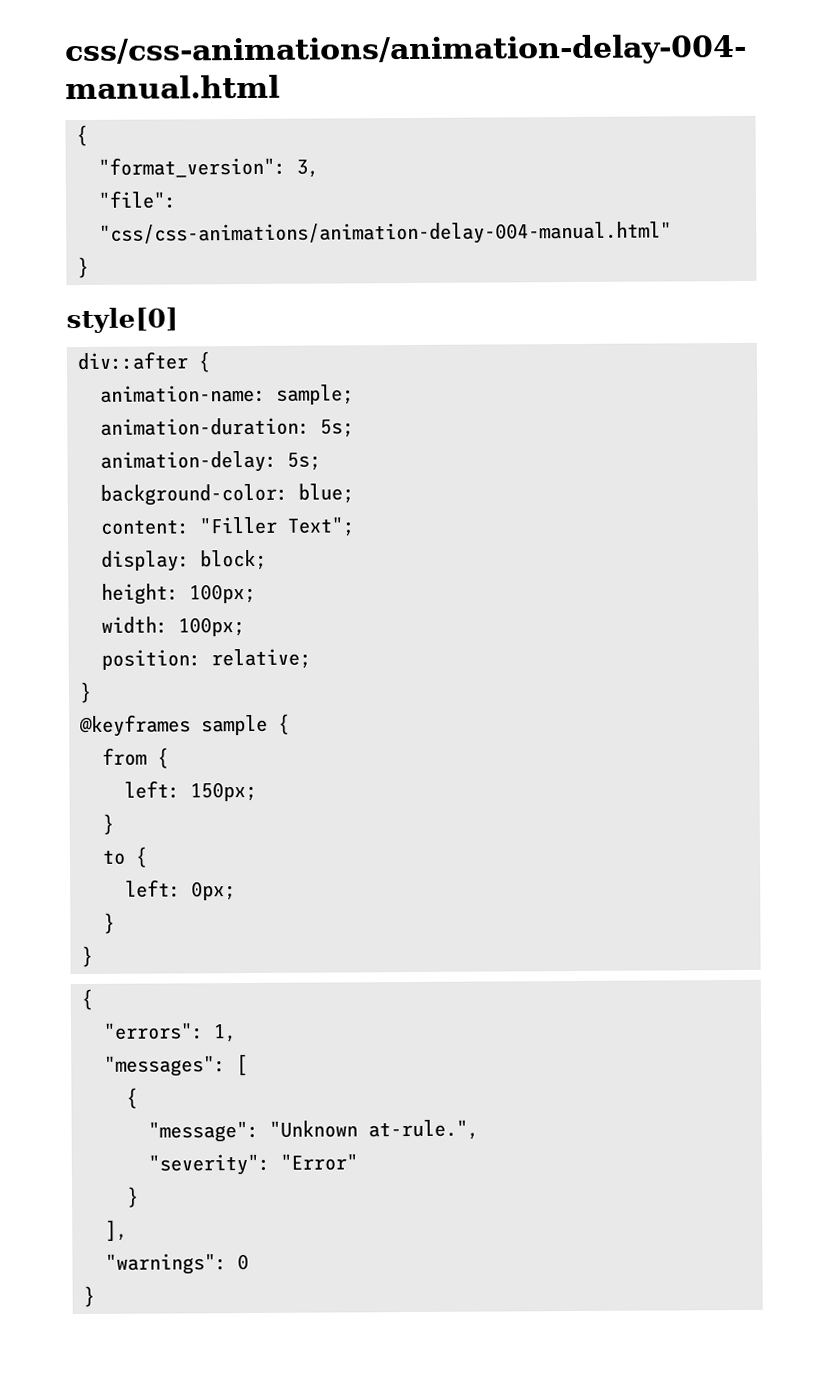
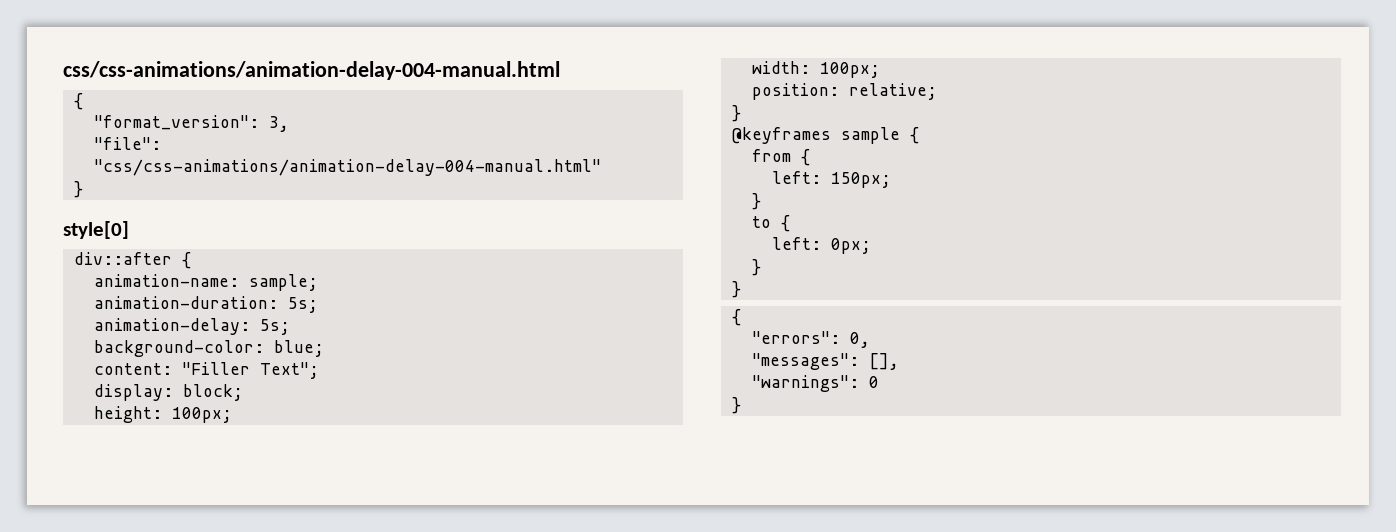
- "errors": 1,
+ "errors": 0,
- "messages": [
- {
- "message": "Unknown at-rule.",
- "severity": "Error"
- }
- ],
+ "messages": [],

